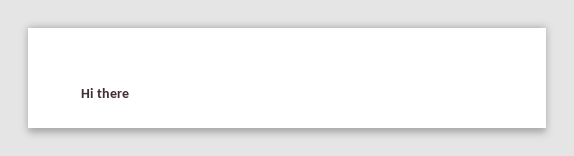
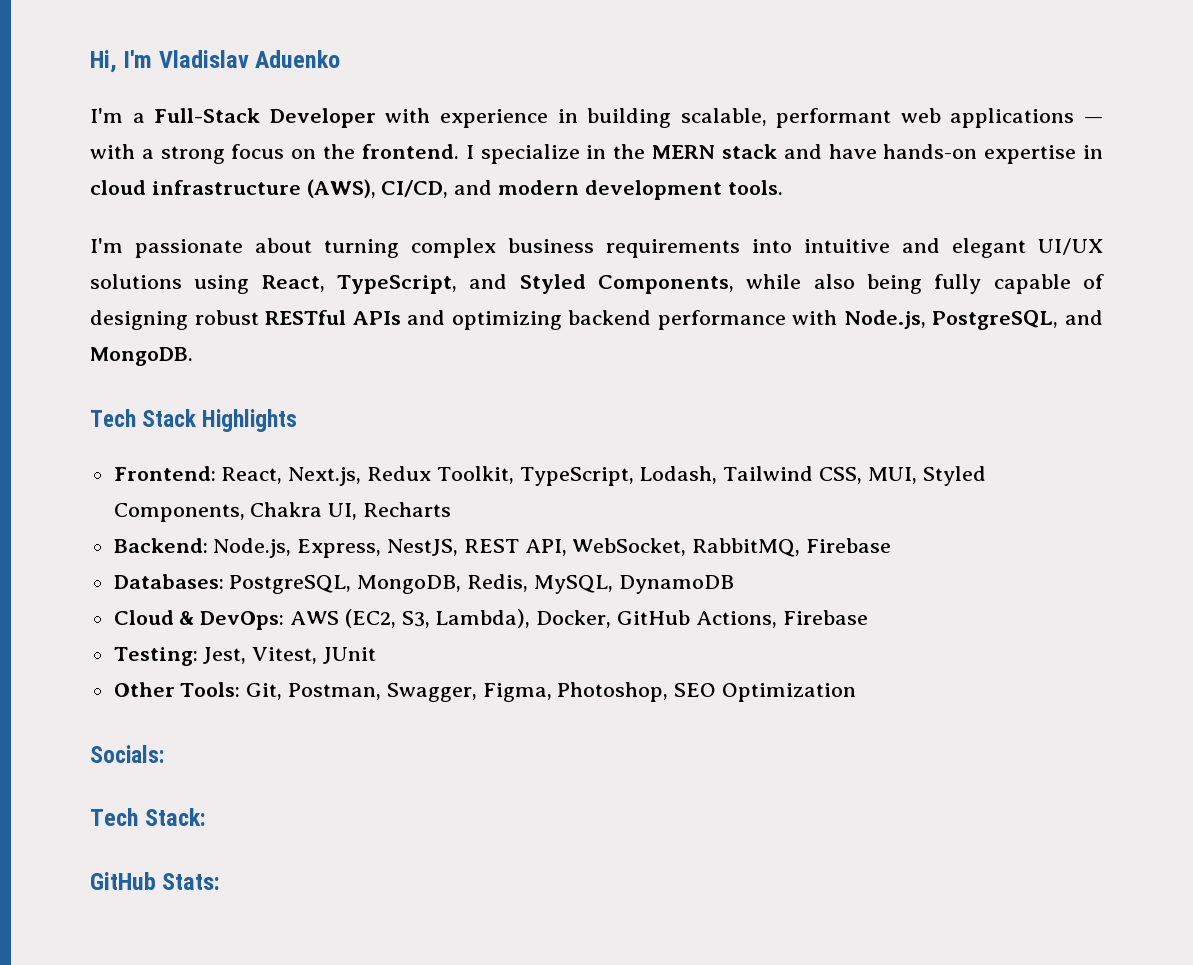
- Hi there
+ Hi, I'm Vladislav Aduenko
+ I'm a Full-Stack Developer with experience in building scalable, performant web applications — with a strong focus on the frontend. I specialize in the MERN stack and have hands-on expertise in cloud infrastructure (AWS), CI/CD, and modern development tools.
+ I'm passionate about turning complex business requirements into intuitive and elegant UI/UX solutions using React, TypeScript, and Styled Components, while also being fully capable of designing robust RESTful APIs and optimizing backend performance with Node.js, PostgreSQL, and MongoDB.
+ Tech Stack Highlights
+ Frontend: React, Next.js, Redux Toolkit, TypeScript, Lodash, Tailwind CSS, MUI, Styled Components, Chakra UI, Recharts
+ Backend: Node.js, Express, NestJS, REST API, WebSocket, RabbitMQ, Firebase
+ Databases: PostgreSQL, MongoDB, Redis, MySQL, DynamoDB
+ Cloud & DevOps: AWS (EC2, S3, Lambda), Docker, GitHub Actions, Firebase
+ Testing: Jest, Vitest, JUnit
+ Other Tools: Git, Postman, Swagger, Figma, Photoshop, SEO Optimization
+ Socials:
+ Tech Stack:
+ GitHub Stats:

